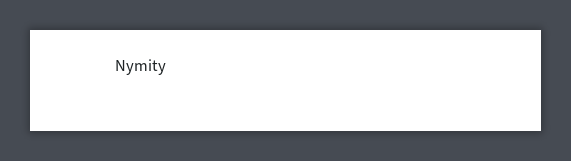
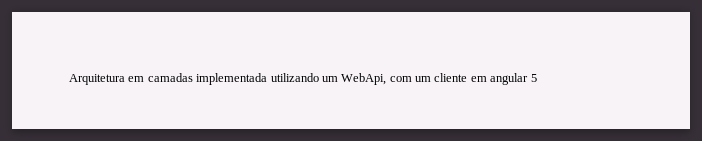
- Nymity
+ Arquitetura em camadas implementada utilizando um WebApi, com um cliente em angular 5

